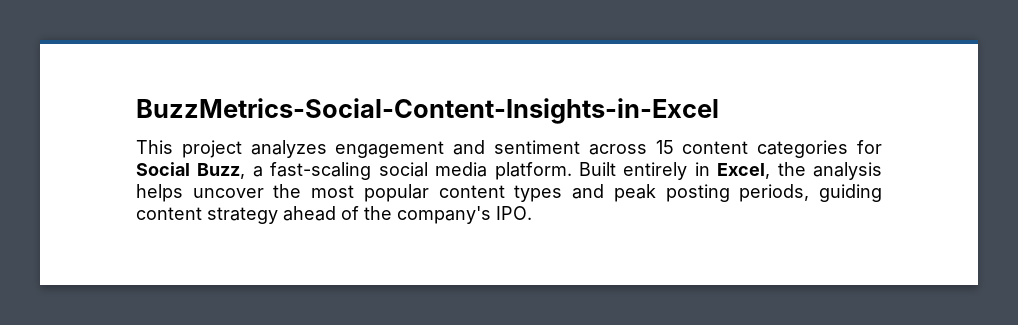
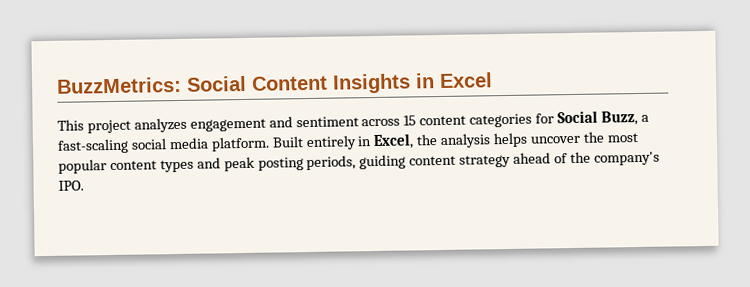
- BuzzMetrics-Social-Content-Insights-in-Excel
+ BuzzMetrics: Social Content Insights in Excel

